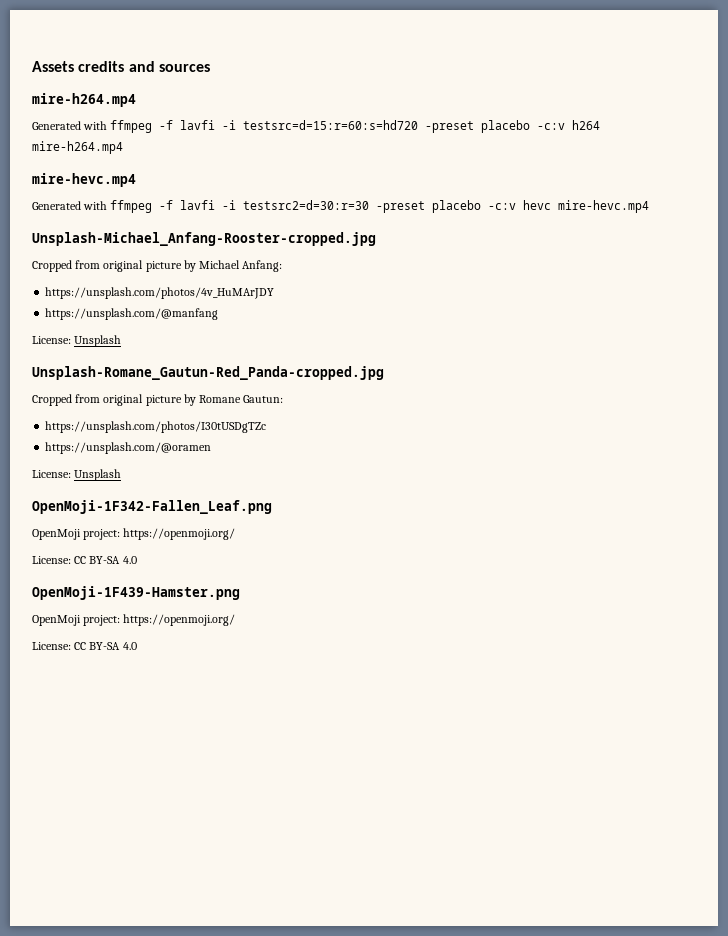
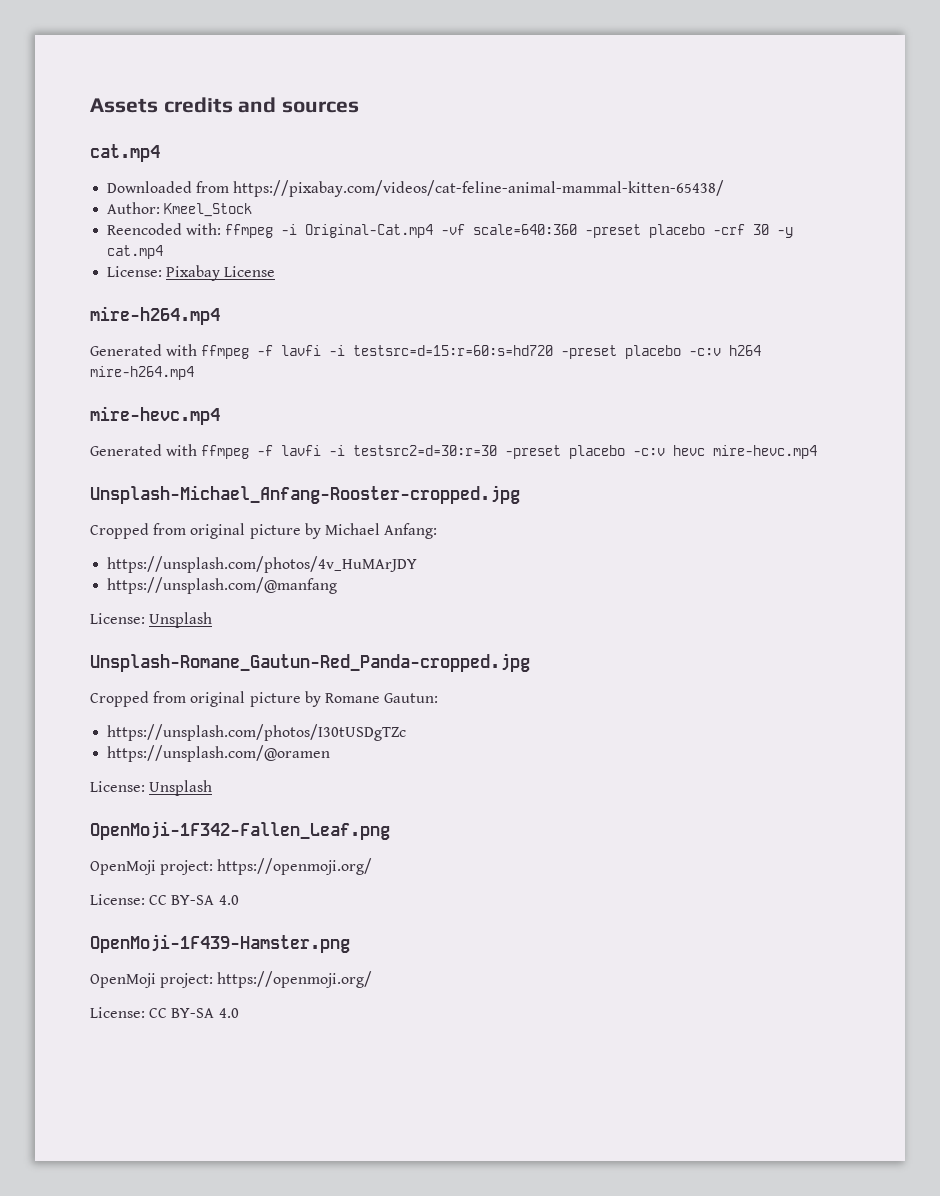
  Assets credits and sources
+ cat.mp4
+ Downloaded from https://pixabay.com/videos/cat-feline-animal-mammal-kitten-65438/
+ Author: Kmeel_Stock
+ Reencoded with: ffmpeg -i Original-Cat.mp4 -vf scale=640:360 -preset placebo -crf 30 -y cat.mp4
+ License: Pixabay License

